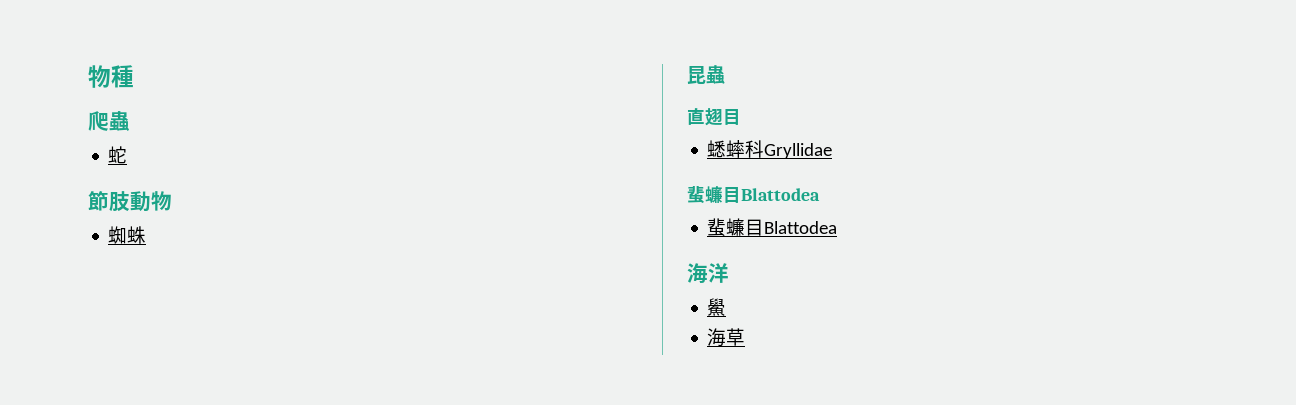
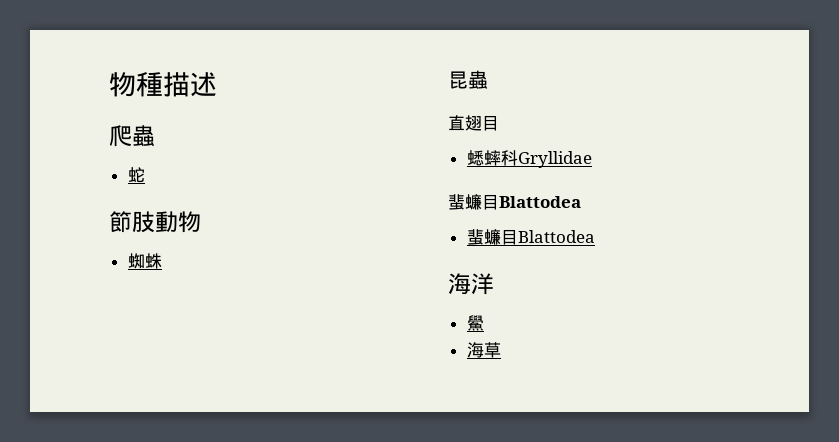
- 物種
+ 物種描述

